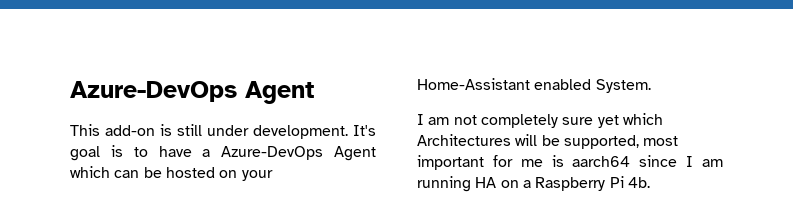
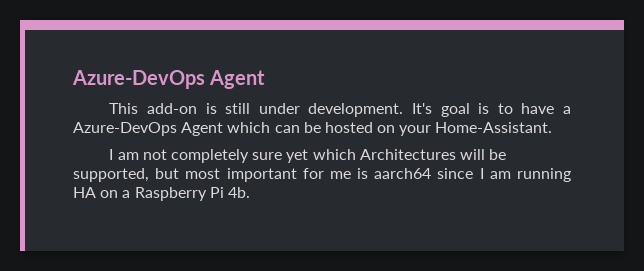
- It's goal is to have a Azure-DevOps Agent which can be hosted on your Home-Assistant enabled System.
+ It's goal is to have a Azure-DevOps Agent which can be hosted on your Home-Assistant.
- I am not completely sure yet which Architectures will be supported, most important for me is aarch64 since I am running HA on a Raspberry Pi 4b.
+ I am not completely sure yet which Architectures will be supported, but most important for me is aarch64 since I am running HA on a Raspberry Pi 4b.

